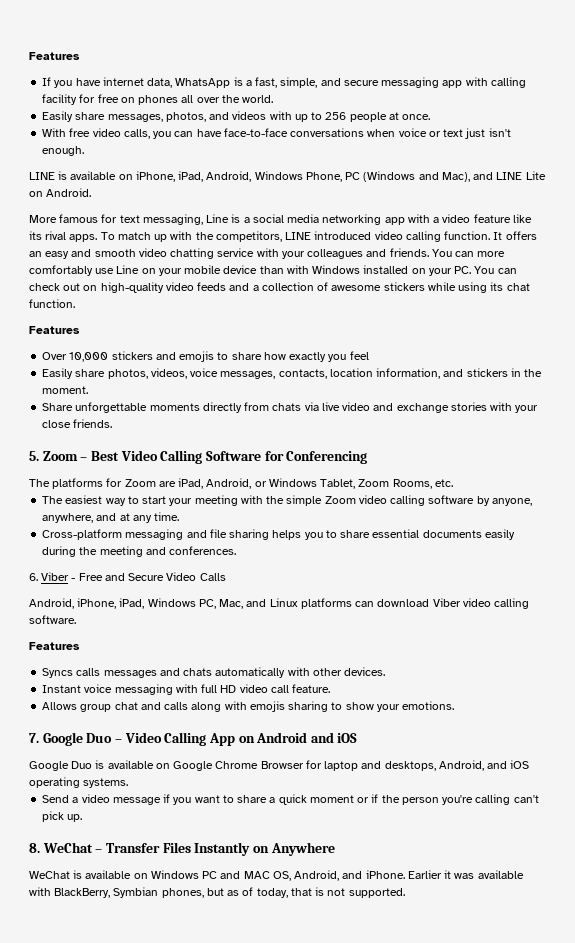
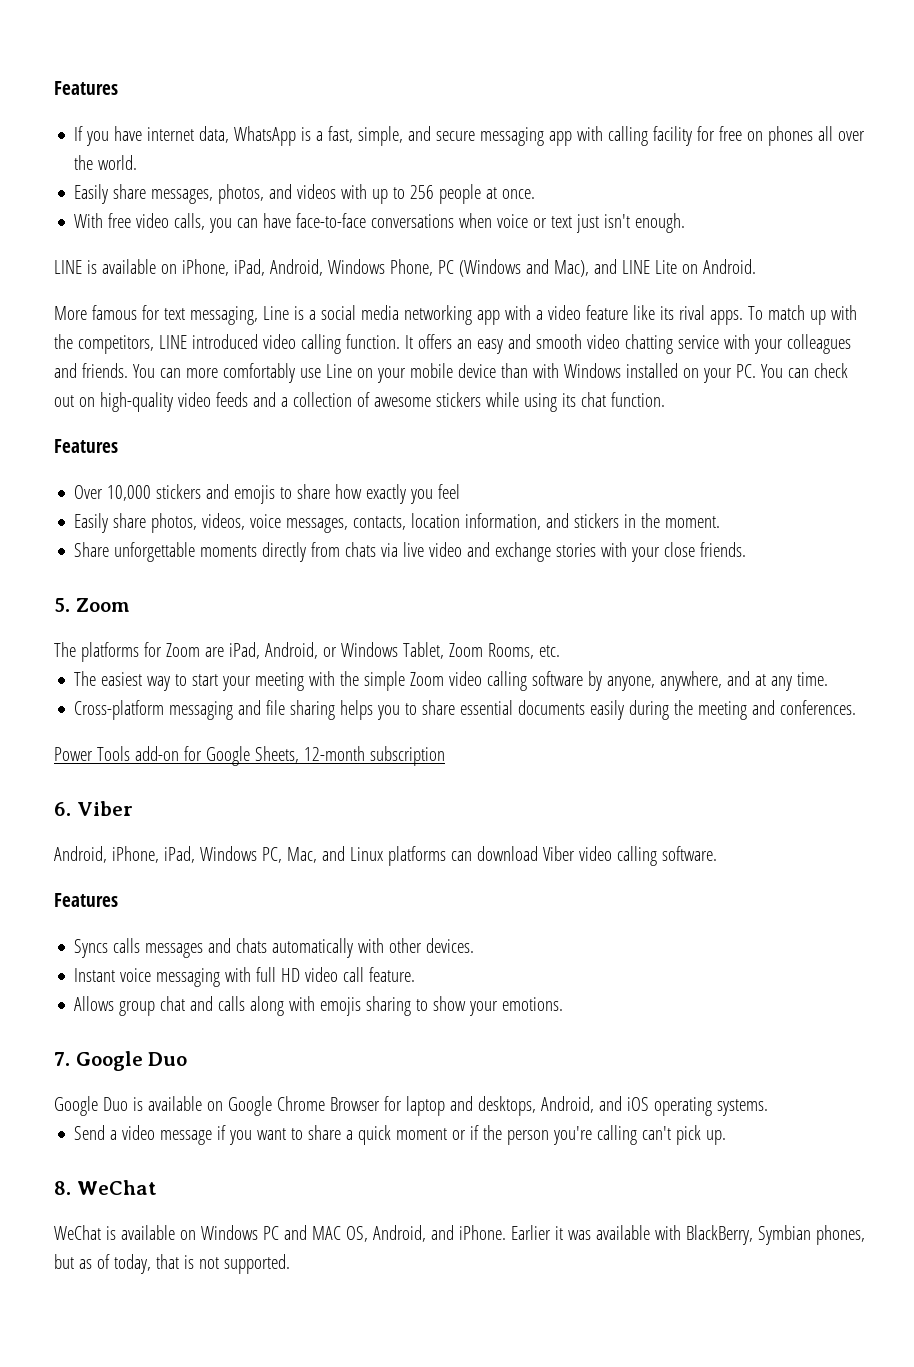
- 5. Zoom – Best Video Calling Software for Conferencing
+ 5. Zoom
- 6. Viber - Free and Secure Video Calls
+ Power Tools add-on for Google Sheets, 12-month subscription
+ 6. Viber
- 7. Google Duo – Video Calling App on Android and iOS
+ 7. Google Duo
- 8. WeChat – Transfer Files Instantly on Anywhere
+ 8. WeChat

